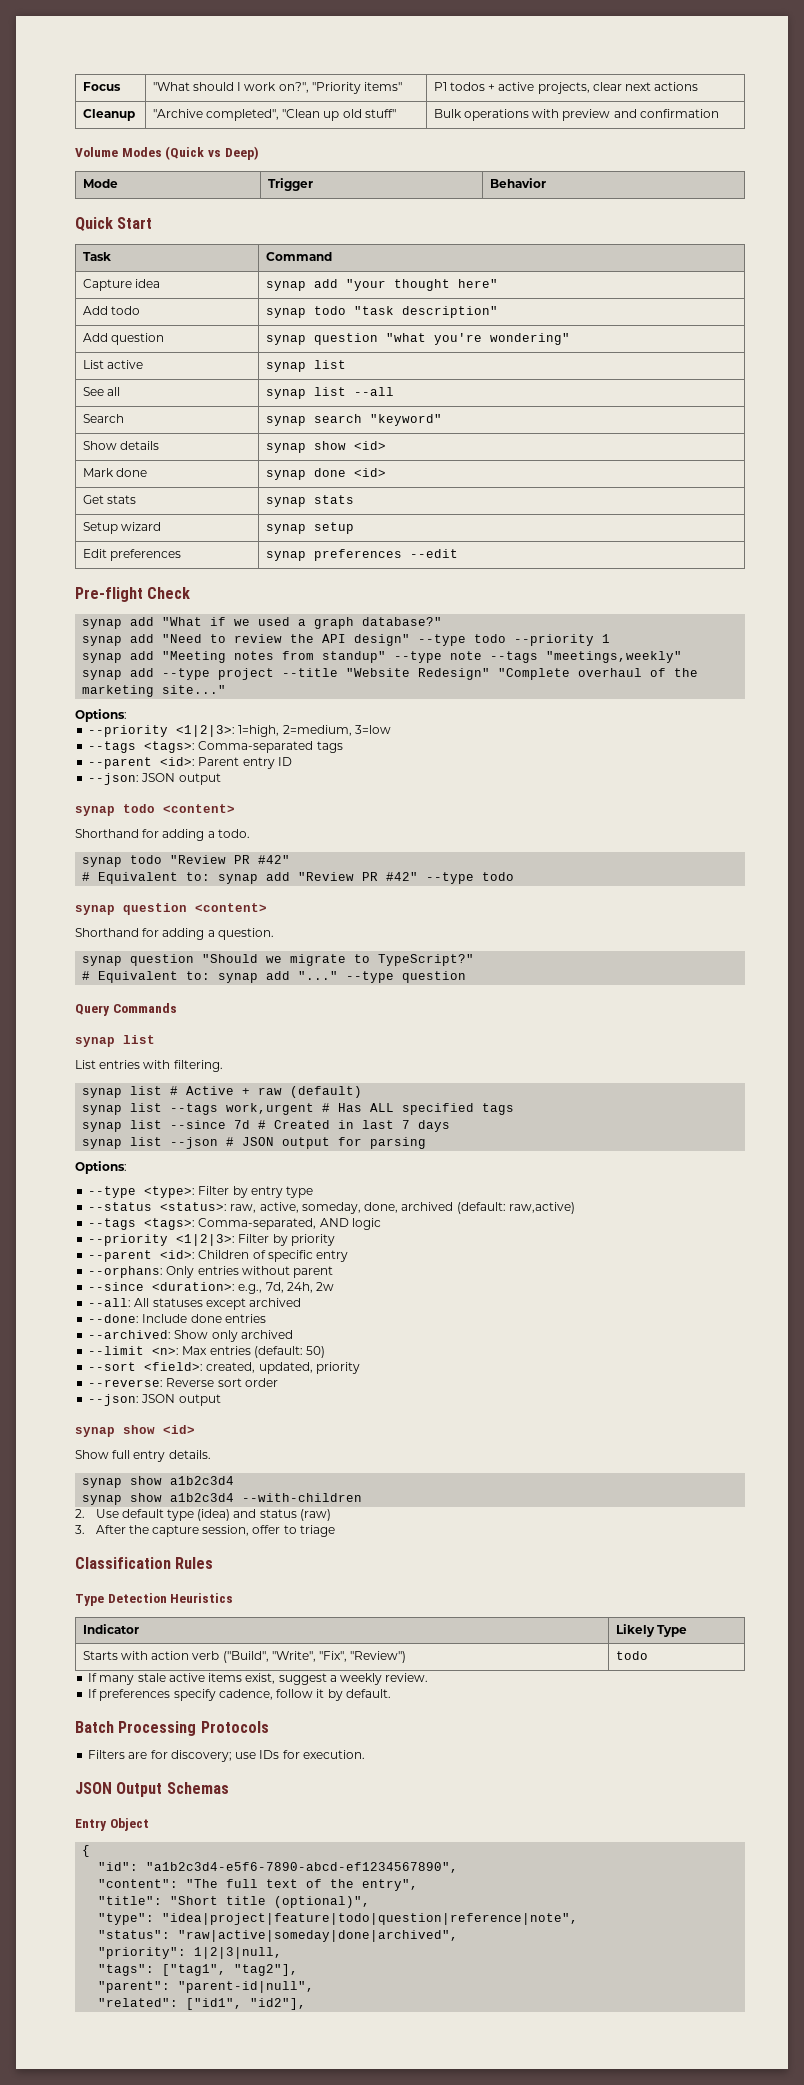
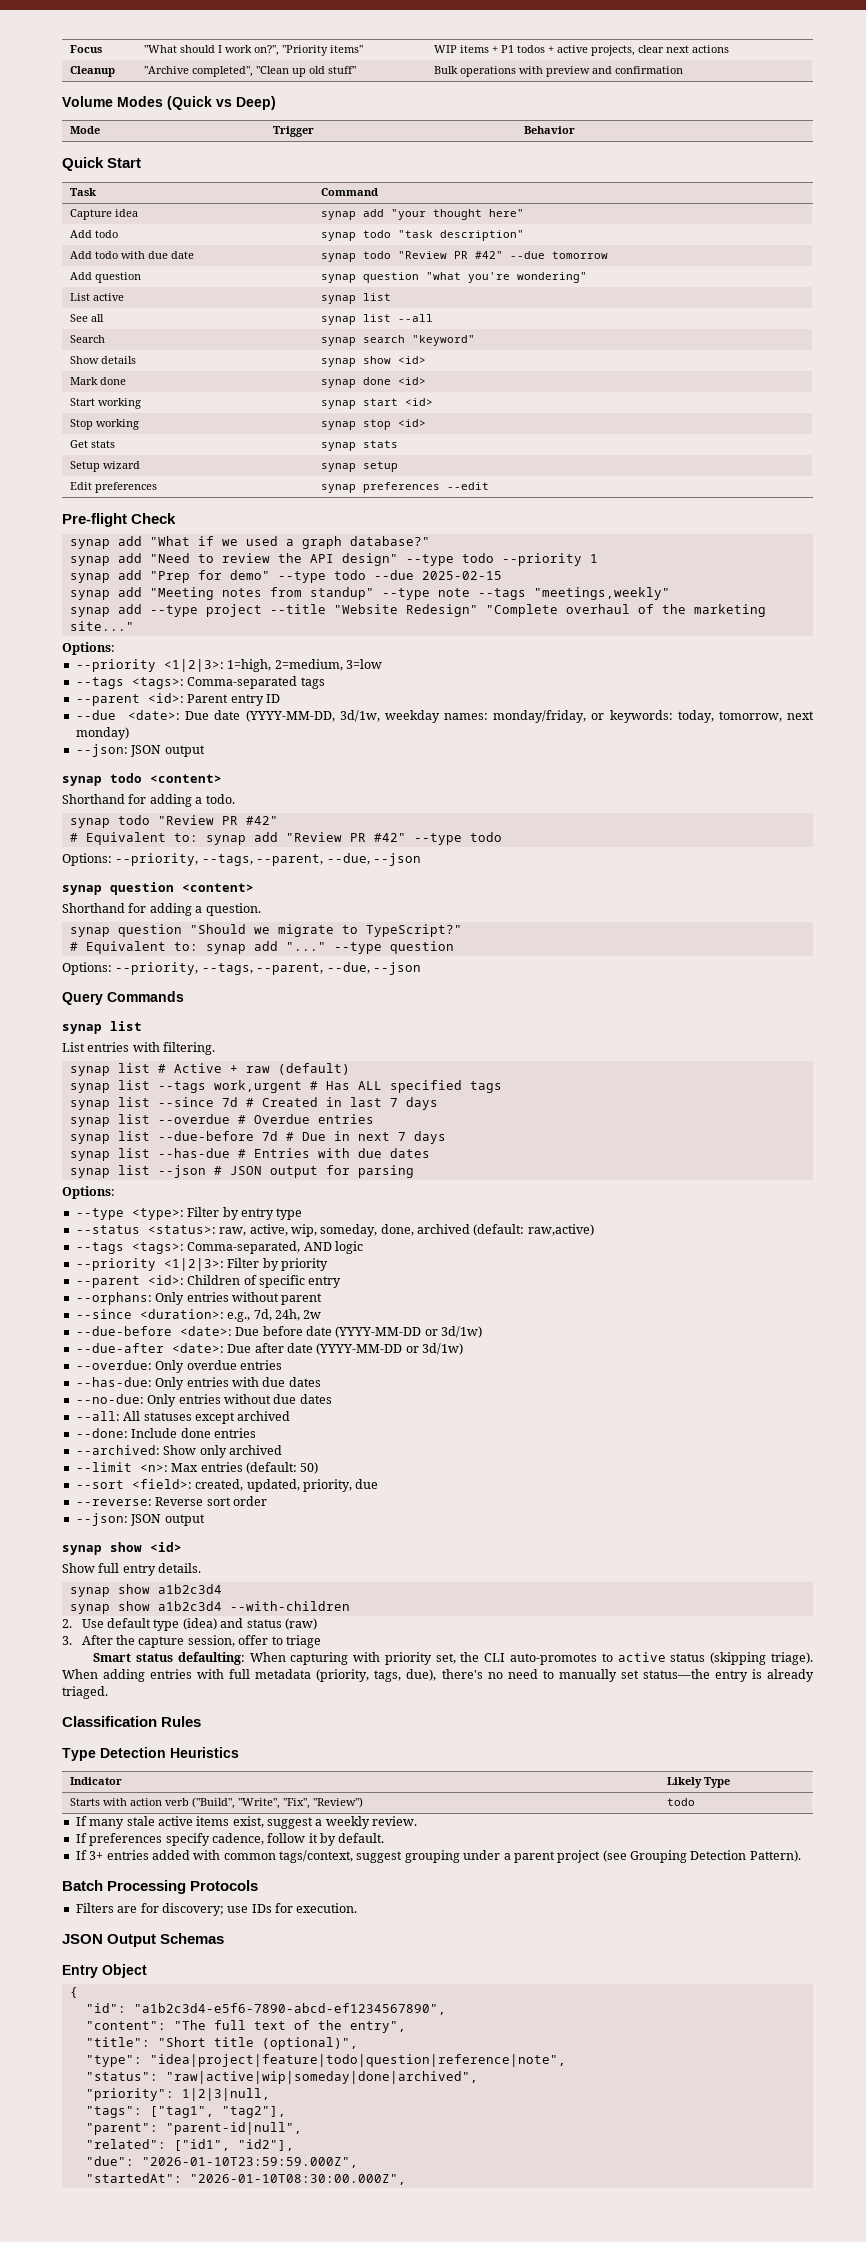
- Focus | "What should I work on?", "Priority items" | P1 todos + active projects, clear next actions
+ Focus | "What should I work on?", "Priority items" | WIP items + P1 todos + active projects, clear next actions
+ Add todo with due date | synap todo "Review PR #42" --due tomorrow
+ Start working | synap start <id>
+ Stop working | synap stop <id>
+ synap add "Prep for demo" --type todo --due 2025-02-15
+ --due <date>: Due date (YYYY-MM-DD, 3d/1w, weekday names: monday/friday, or keywords: today, tomorrow, next monday)
  # Equivalent to: synap add "Review PR #42" --type todo
+ Options: --priority, --tags, --parent, --due, --json
  --type question
+ Options: --priority, --tags, --parent, --due, --json
+ synap list --overdue # Overdue entries
+ synap list --due-before 7d # Due in next 7 days
+ synap list --has-due # Entries with due dates
- --status <status>: raw, active, someday, done, archived (default: raw,active)
+ --status <status>: raw, active, wip, someday, done, archived (default: raw,active)
+ --due-before <date>: Due before date (YYYY-MM-DD or 3d/1w)
+ --due-after <date>: Due after date (YYYY-MM-DD or 3d/1w)
+ --overdue: Only overdue entries
+ --has-due: Only entries with due dates
+ --no-due: Only entries without due dates
- --sort <field>: created, updated, priority
+ --sort <field>: created, updated, priority, due
+ Smart status defaulting: When capturing with priority set, the CLI auto-promotes to active status (skipping triage). When adding entries with full metadata (priority, tags, due), there's no need to manually set status—the entry is already triaged.
+ If 3+ entries added with common tags/context, suggest grouping under a parent project (see Grouping Detection Pattern).
- "status": "raw|active|someday|done|archived",
+ "status": "raw|active|wip|someday|done|archived",
+ "due": "2026-01-10T23:59:59.000Z",
+ "startedAt": "2026-01-10T08:30:00.000Z",

